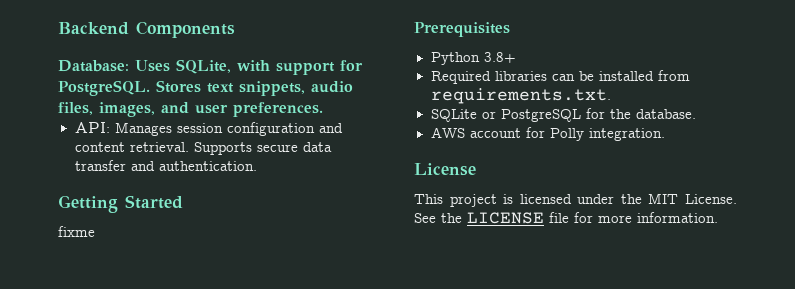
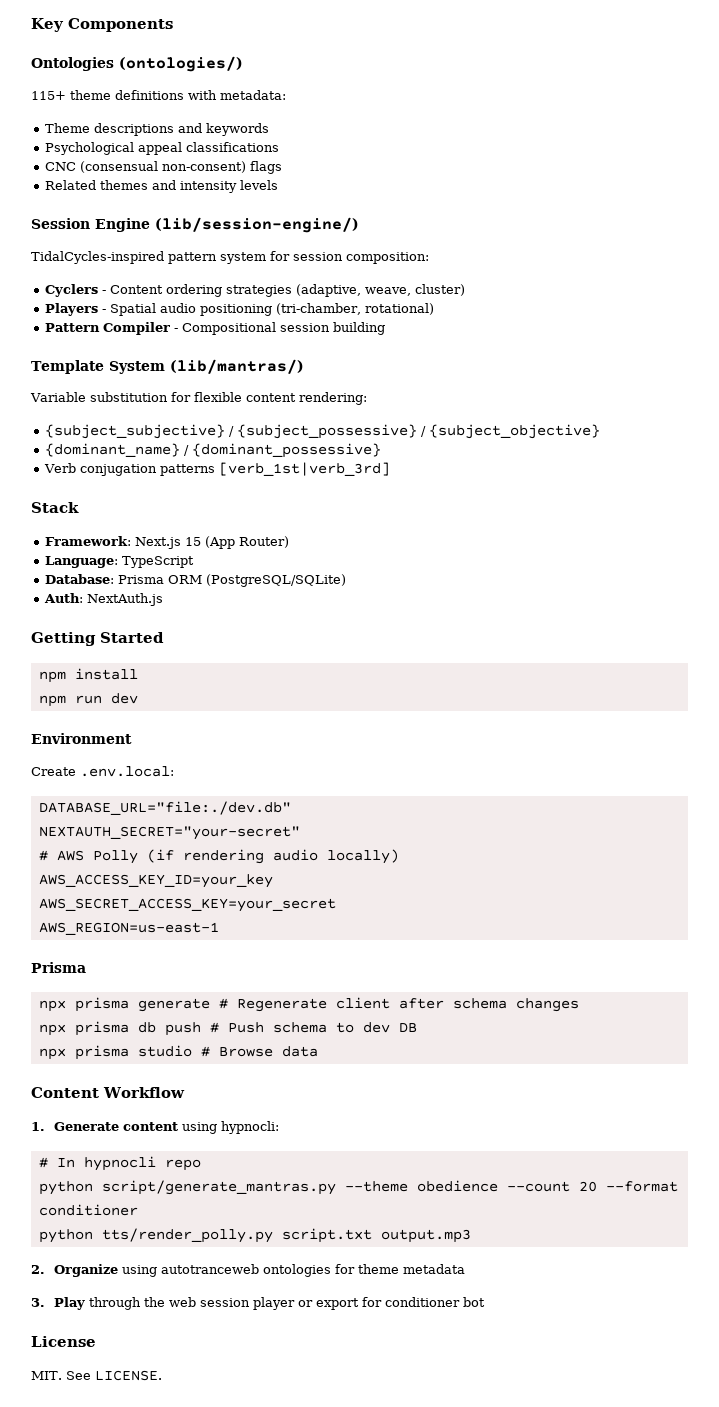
- Backend Components
+ Key Components
- Database: Uses SQLite, with support for PostgreSQL. Stores text snippets, audio files, images, and user preferences.
- API: Manages session configuration and content retrieval. Supports secure data transfer and authentication.
+ Ontologies (ontologies/)
+ 115+ theme definitions with metadata:
+ Theme descriptions and keywords
+ Psychological appeal classifications
+ CNC (consensual non-consent) flags
+ Related themes and intensity levels
+ Session Engine (lib/session-engine/)
+ TidalCycles-inspired pattern system for session composition:
+ Cyclers - Content ordering strategies (adaptive, weave, cluster)
+ Players - Spatial audio positioning (tri-chamber, rotational)
+ Pattern Compiler - Compositional session building
+ Template System (lib/mantras/)
+ Variable substitution for flexible content rendering:
+ {subject_subjective} / {subject_possessive} / {subject_objective}
+ {dominant_name} / {dominant_possessive}
+ Verb conjugation patterns [verb_1st|verb_3rd]
+ Stack
+ Framework: Next.js 15 (App Router)
+ Language: TypeScript
+ Database: Prisma ORM (PostgreSQL/SQLite)
+ Auth: NextAuth.js
  Getting Started
- fixme
- Prerequisites
- Python 3.8+
- Required libraries can be installed from requirements.txt.
- SQLite or PostgreSQL for the database.
- AWS account for Polly integration.
+ npm install
+ npm run dev
+ Environment
+ Create .env.local:
+ DATABASE_URL="file:./dev.db"
+ NEXTAUTH_SECRET="your-secret"
+ # AWS Polly (if rendering audio locally)
+ AWS_ACCESS_KEY_ID=your_key
+ AWS_SECRET_ACCESS_KEY=your_secret
+ AWS_REGION=us-east-1
+ Prisma
+ npx prisma generate # Regenerate client after schema changes
+ npx prisma db push # Push schema to dev DB
+ npx prisma studio # Browse data
+ Content Workflow
+ 1. Generate content using hypnocli:
+ # In hypnocli repo
+ python script/generate_mantras.py --theme obedience --count 20 --format conditioner
+ python tts/render_polly.py script.txt output.mp3
+ 2. Organize using autotranceweb ontologies for theme metadata
+ 3. Play through the web session player or export for conditioner bot
  License
- This project is licensed under the MIT License. See the LICENSE file for more information.
+ MIT. See LICENSE.

